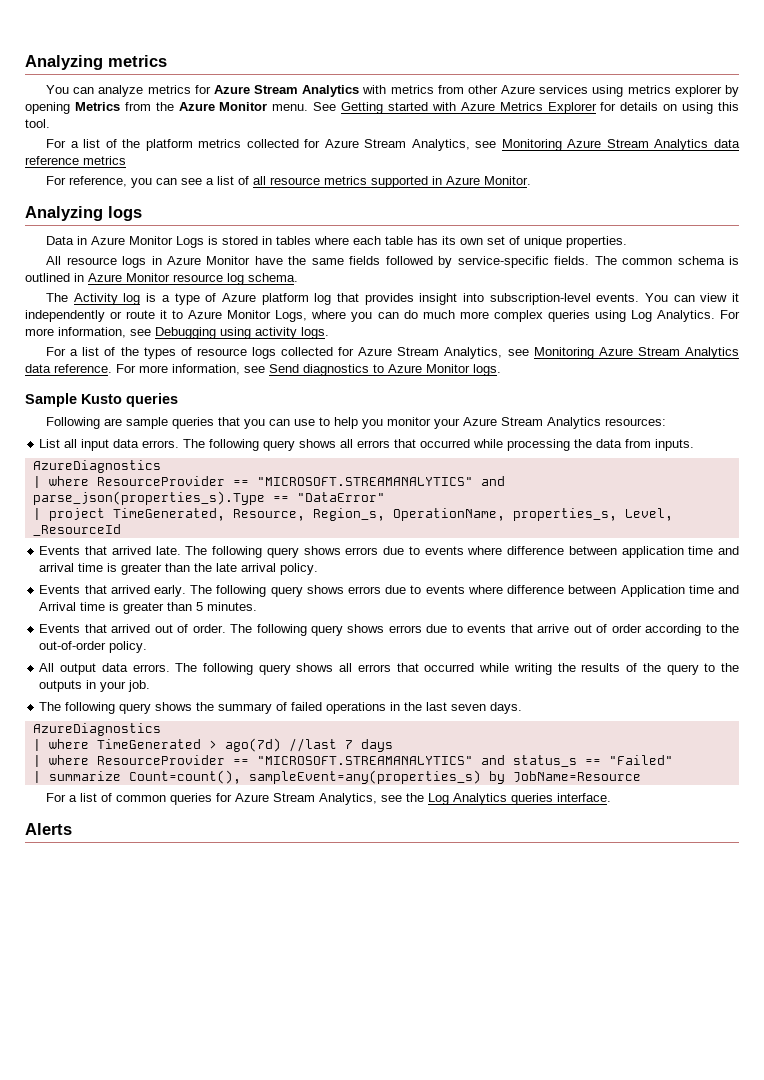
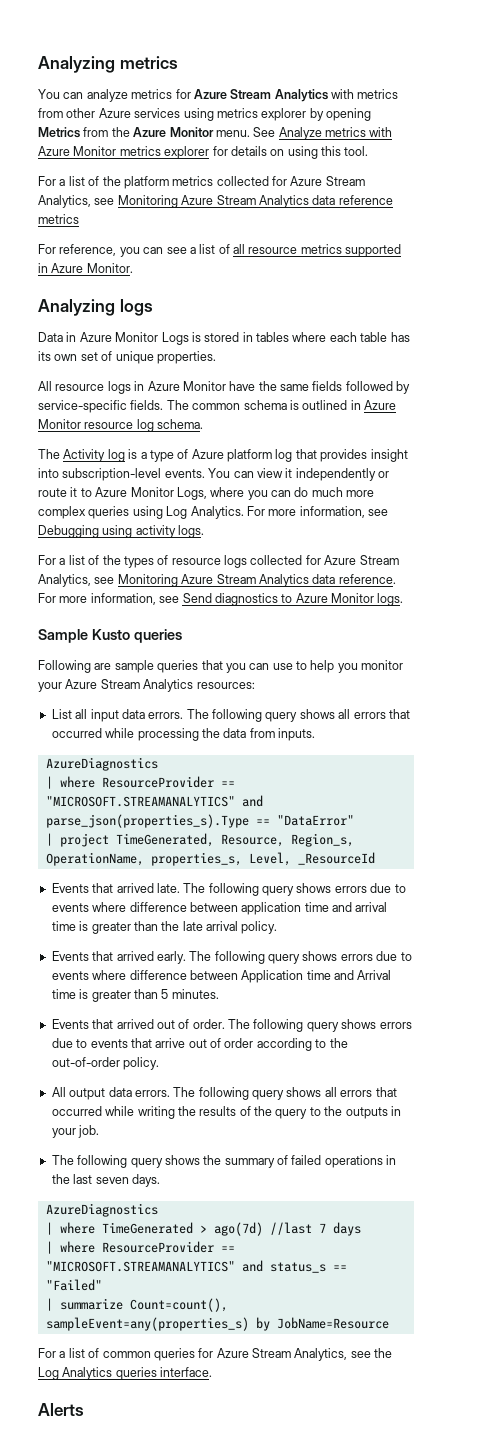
- See Getting started with Azure Metrics Explorer for details on using this tool.
+ See Analyze metrics with Azure Monitor metrics explorer for details on using this tool.

